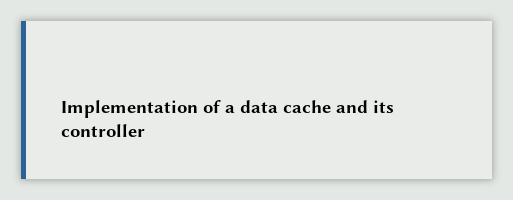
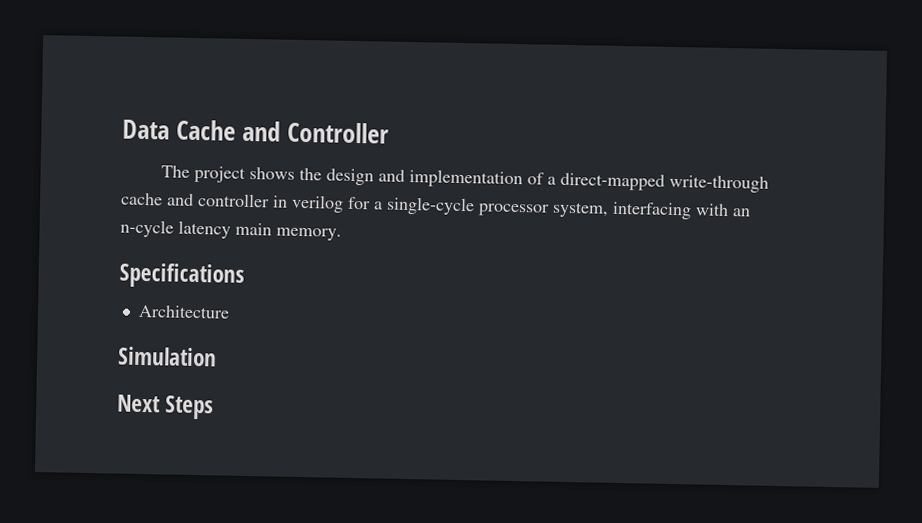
- Implementation of a data cache and its controller
+ Data Cache and Controller
+ The project shows the design and implementation of a direct-mapped write-through cache and controller in verilog for a single-cycle processor system, interfacing with an n-cycle latency main memory.
+ Specifications
+ Architecture
+ Simulation
+ Next Steps

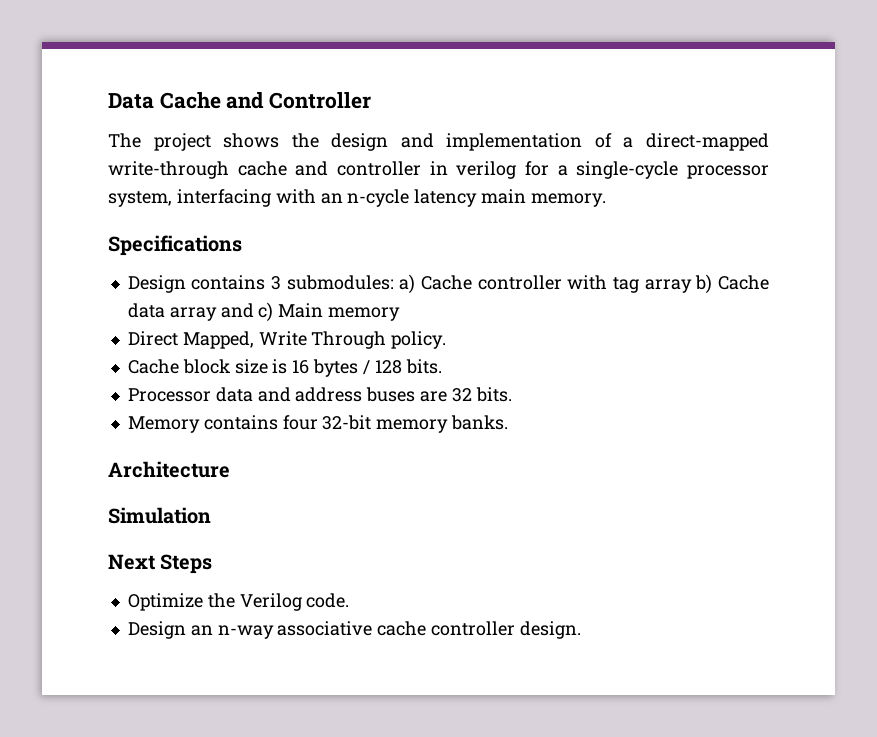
+ Design contains 3 submodules: a) Cache controller with tag array b) Cache data array and c) Main memory
+ Direct Mapped, Write Through policy.
+ Cache block size is 16 bytes / 128 bits.
+ Processor data and address buses are 32 bits.
+ Memory contains four 32-bit memory banks.
  Architecture
  Simulation
  Next Steps
+ Optimize the Verilog code.
+ Design an n-way associative cache controller design.

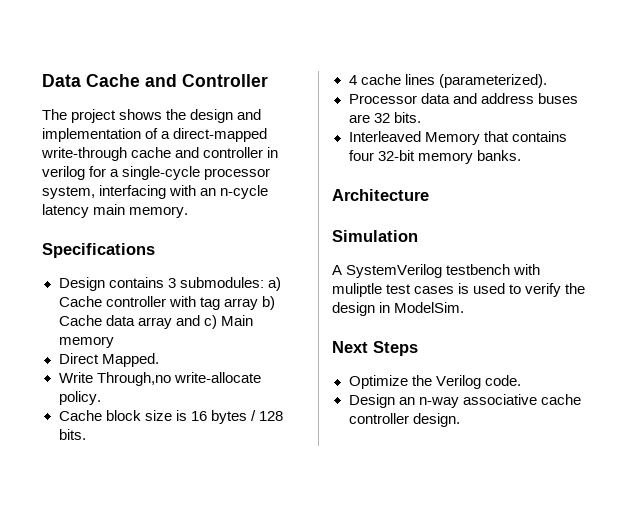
- Direct Mapped, Write Through policy.
+ Direct Mapped.
+ Write Through,no write-allocate policy.
+ 4 cache lines (parameterized).
- Memory contains four 32-bit memory banks.
+ Interleaved Memory that contains four 32-bit memory banks.
+ A SystemVerilog testbench with muliptle test cases is used to verify the design in ModelSim.

